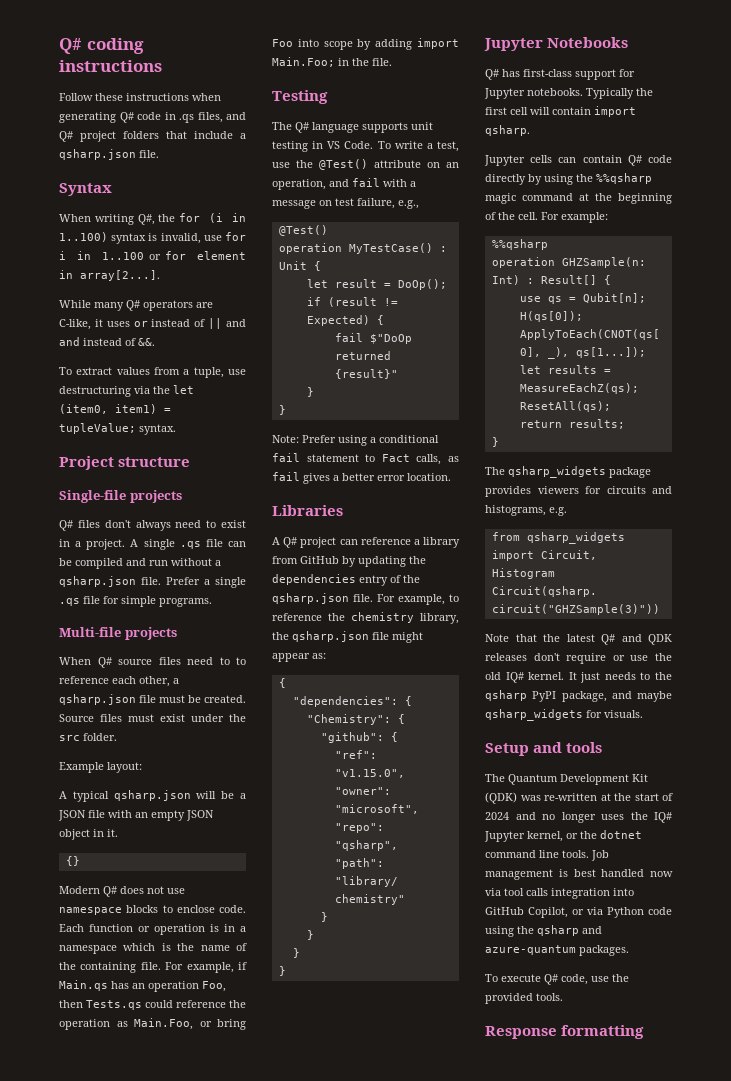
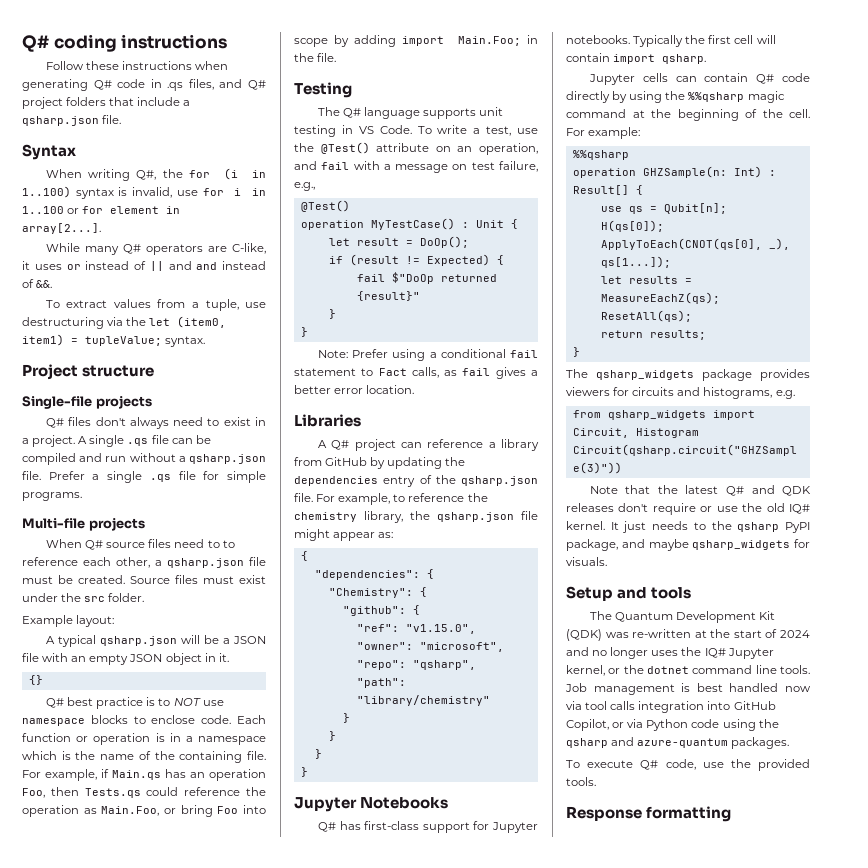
- Modern Q# does not use namespace blocks to enclose code.
+ Q# best practice is to NOT use namespace blocks to enclose code.

